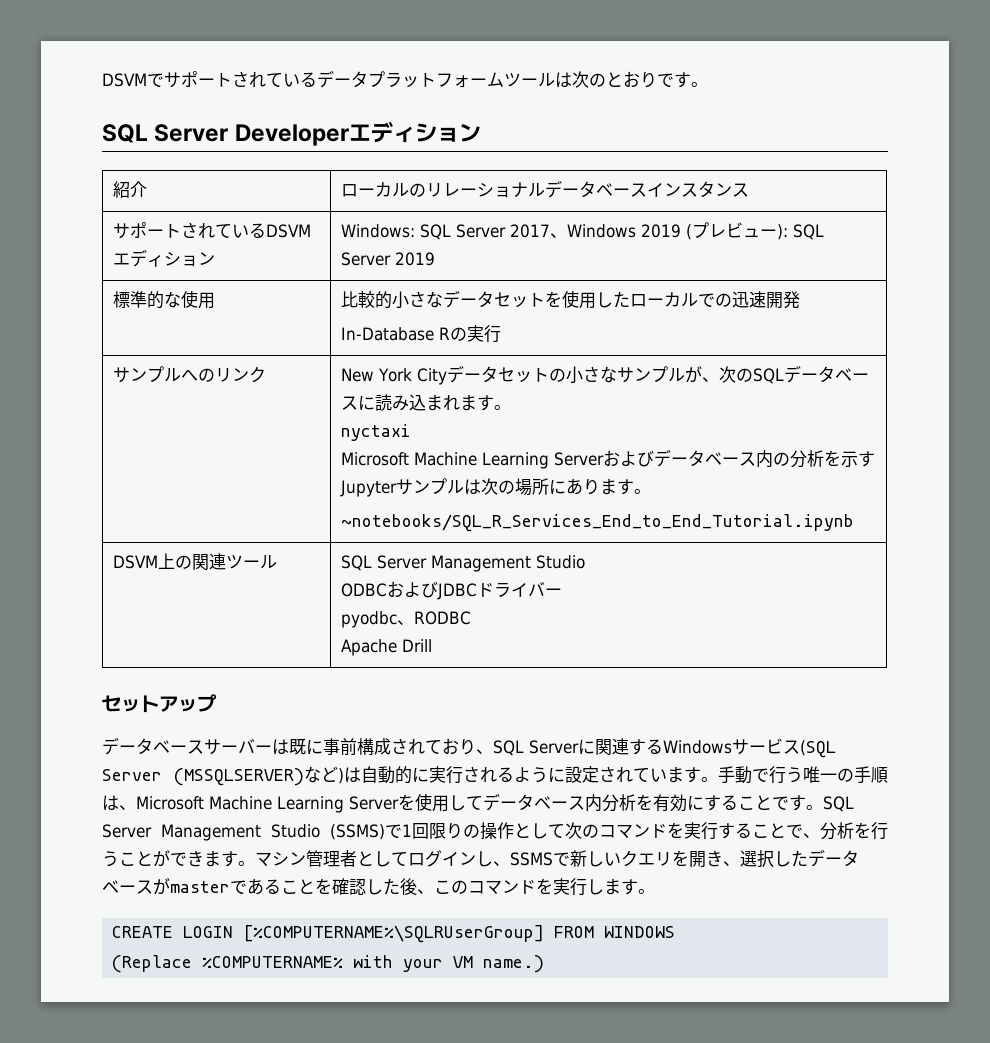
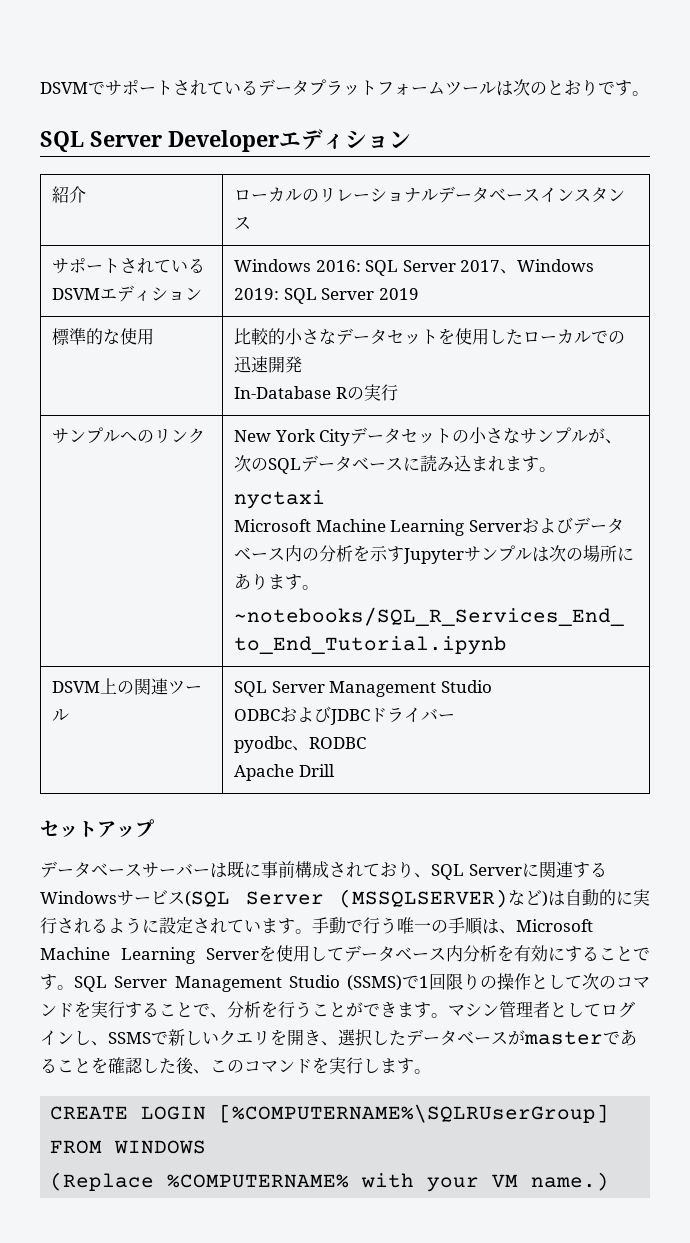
- サポートされているDSVMエディション | Windows: SQL Server 2017、Windows 2019 (プレビュー): SQL Server 2019
+ サポートされているDSVMエディション | Windows 2016: SQL Server 2017、Windows 2019: SQL Server 2019

